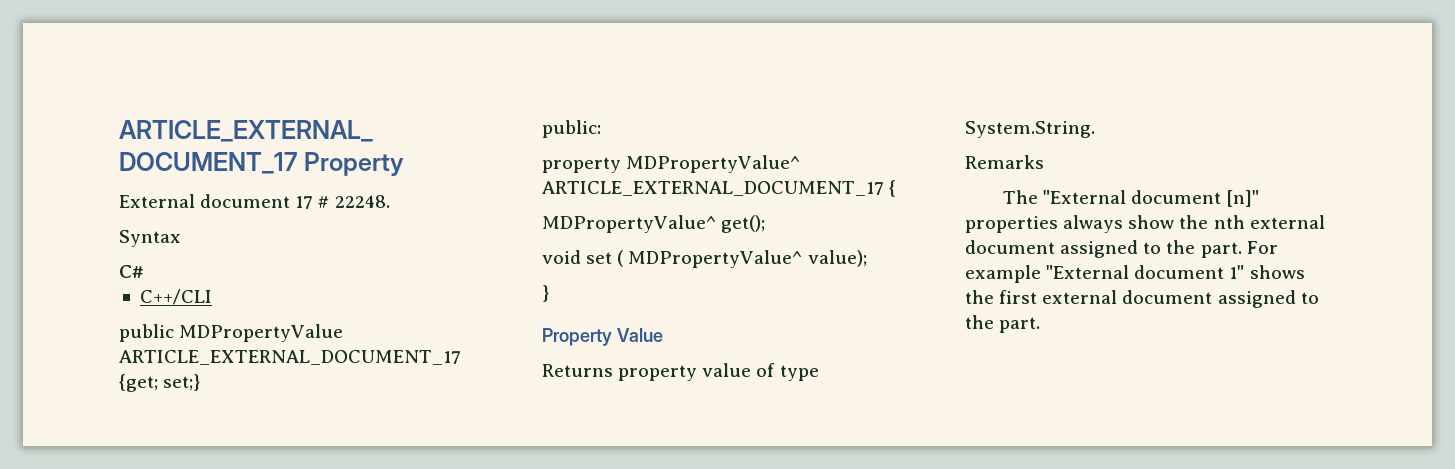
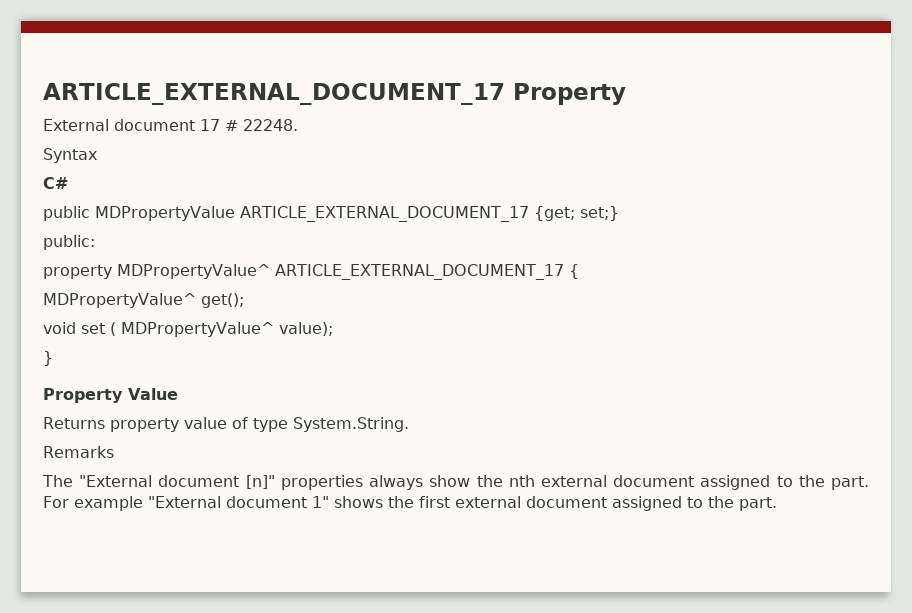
- C++/CLI

